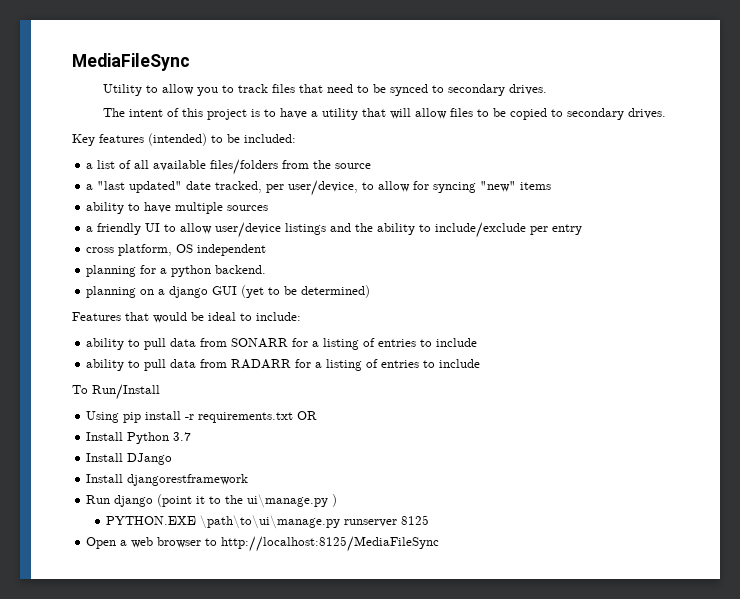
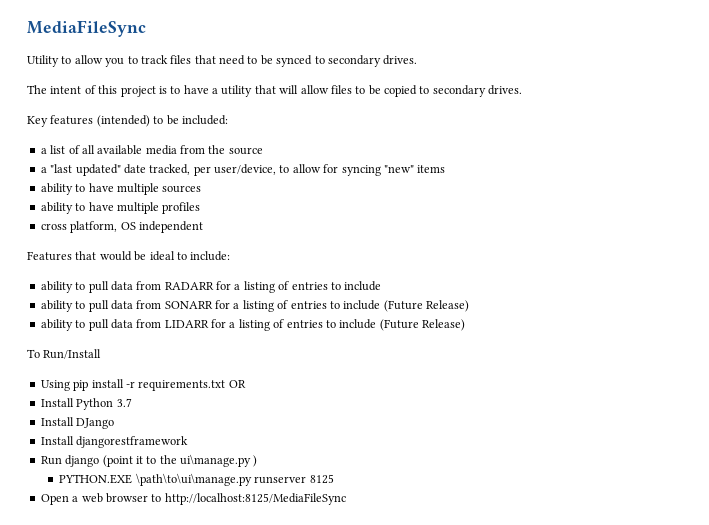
- a list of all available files/folders from the source
+ a list of all available media from the source
- a friendly UI to allow user/device listings and the ability to include/exclude per entry
+ ability to have multiple profiles
  cross platform, OS independent
- planning for a python backend.
- planning on a django GUI (yet to be determined)
- ability to pull data from SONARR for a listing of entries to include
+ ability to pull data from RADARR for a listing of entries to include
- ability to pull data from RADARR for a listing of entries to include
+ ability to pull data from SONARR for a listing of entries to include (Future Release)
+ ability to pull data from LIDARR for a listing of entries to include (Future Release)

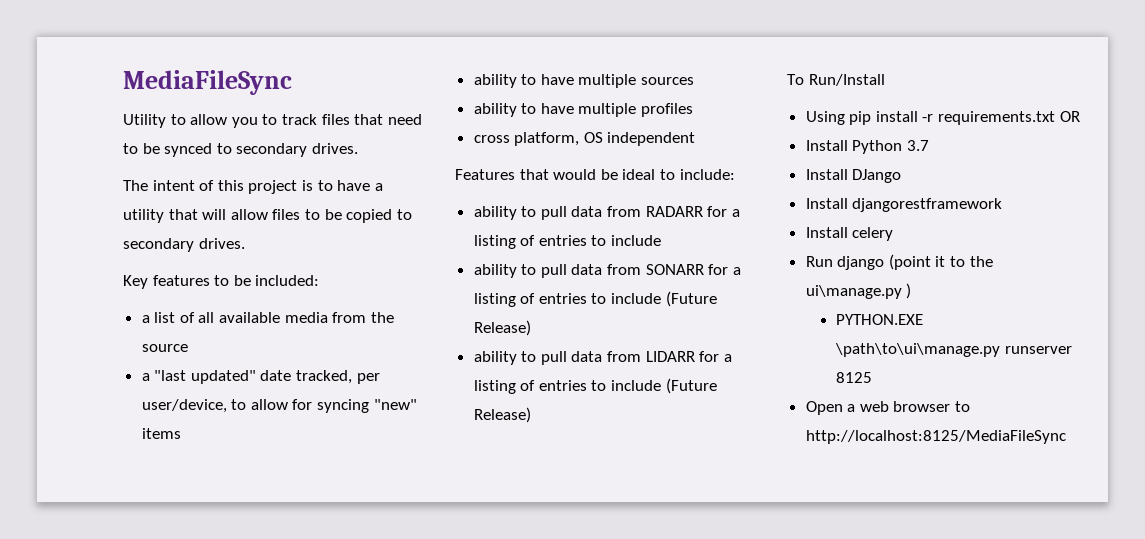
- Key features (intended) to be included:
+ Key features to be included:
+ Install celery

